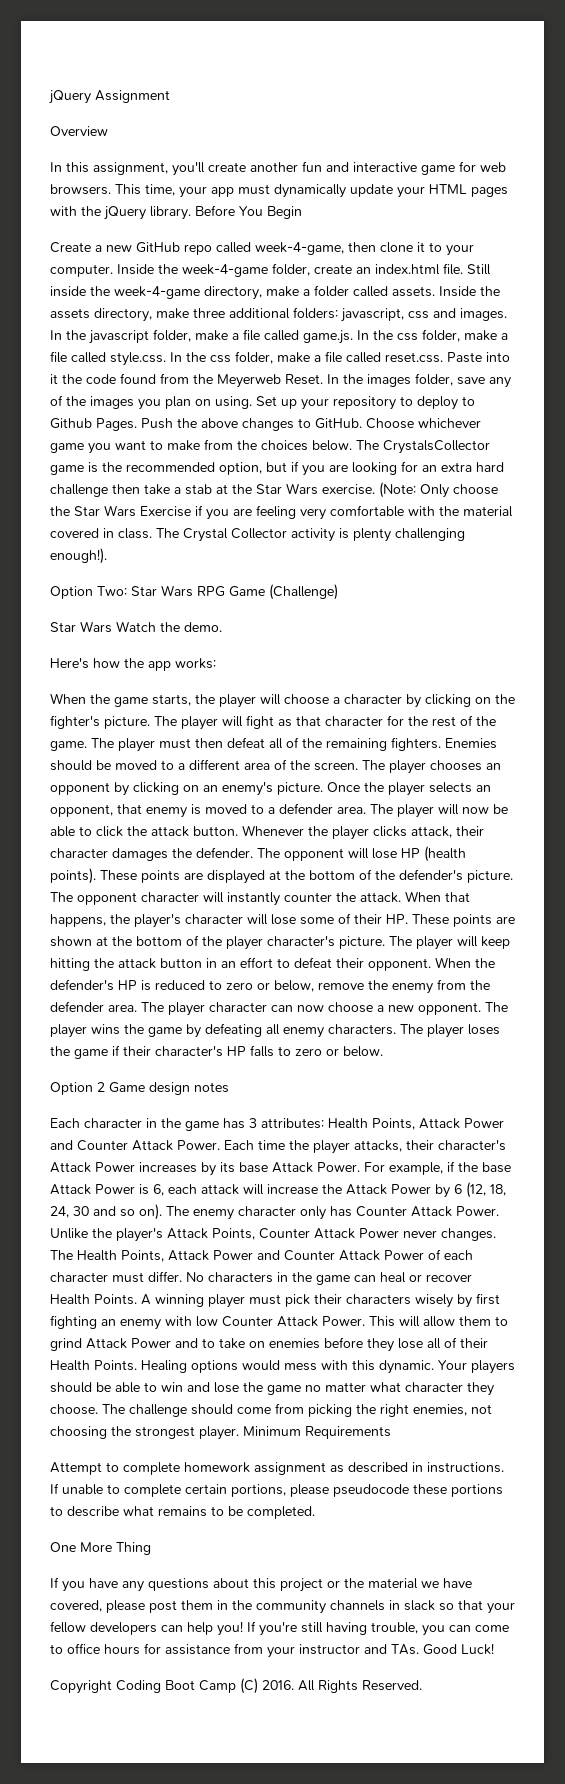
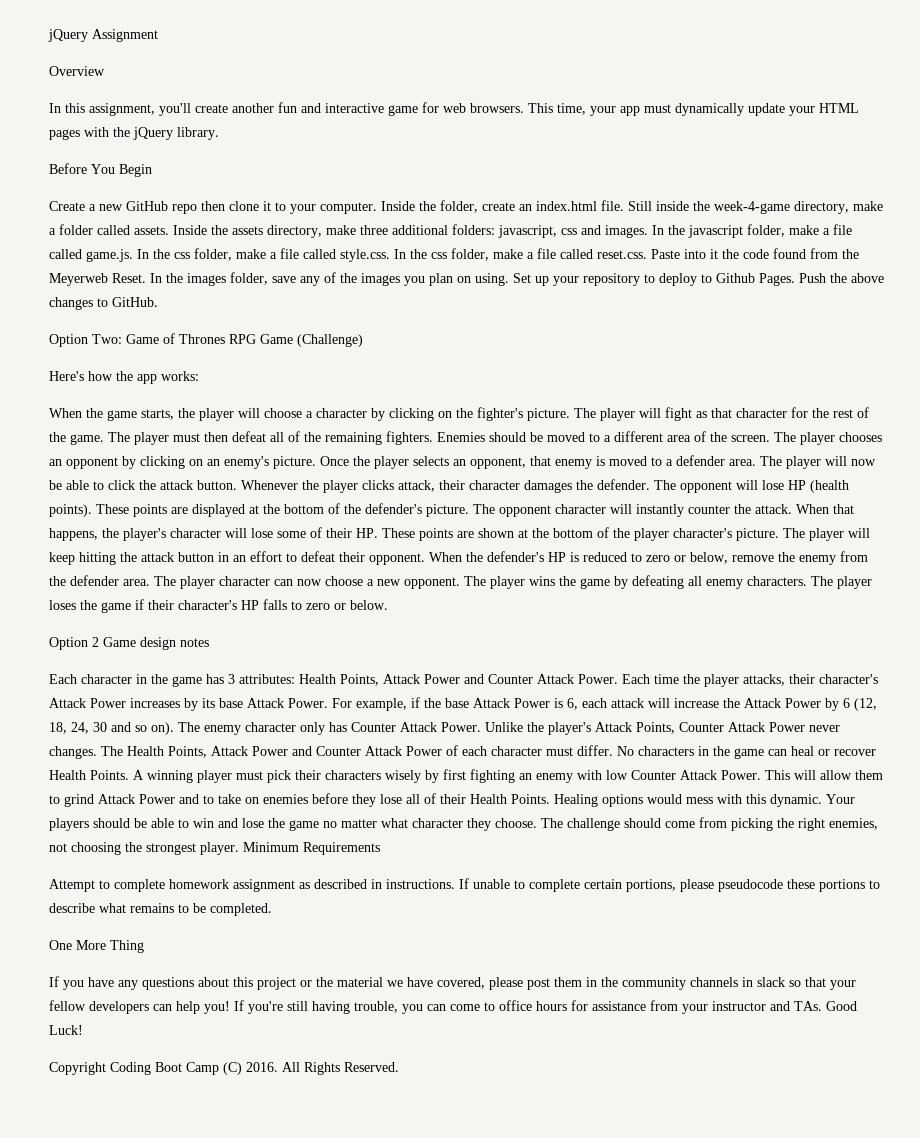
- This time, your app must dynamically update your HTML pages with the jQuery library. Before You Begin
+ This time, your app must dynamically update your HTML pages with the jQuery library.
+ Before You Begin
- Create a new GitHub repo called week-4-game, then clone it to your computer.
+ Create a new GitHub repo then clone it to your computer.
- Inside the week-4-game folder, create an index.html file.
+ Inside the folder, create an index.html file.
- Choose whichever game you want to make from the choices below. The CrystalsCollector game is the recommended option, but if you are looking for an extra hard challenge then take a stab at the Star Wars exercise. (Note: Only choose the Star Wars Exercise if you are feeling very comfortable with the material covered in class. The Crystal Collector activity is plenty challenging enough!).
- Option Two: Star Wars RPG Game (Challenge)
+ Option Two: Game of Thrones RPG Game (Challenge)
- Star Wars Watch the demo.

